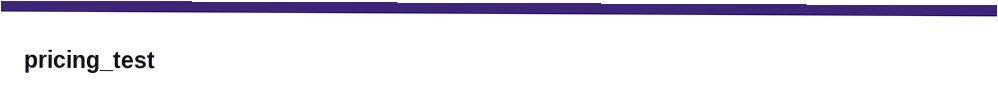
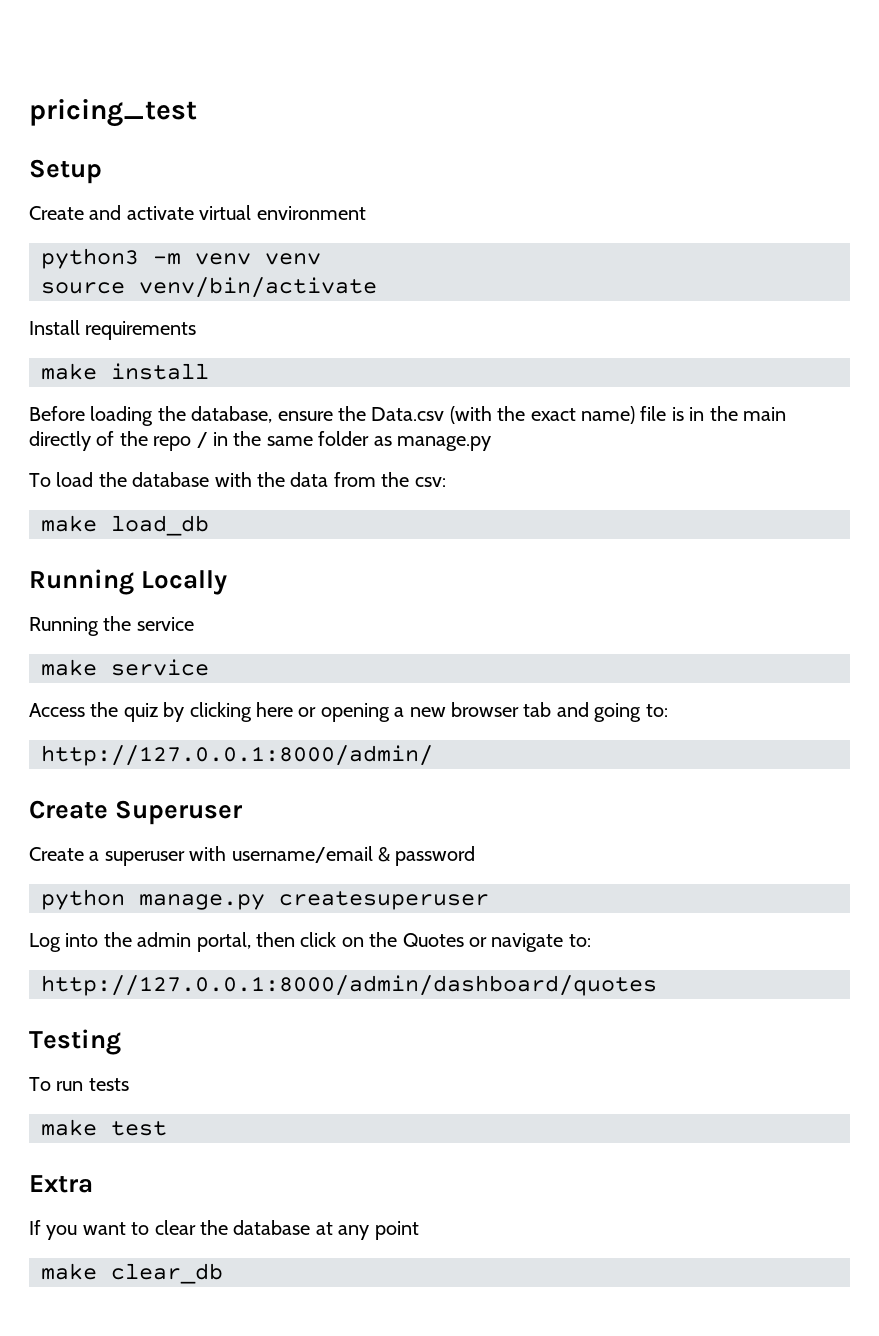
+ Setup
+ Create and activate virtual environment
+ python3 -m venv venv
+ source venv/bin/activate
+ Install requirements
+ make install
+ Before loading the database, ensure the Data.csv (with the exact name) file is in the main directly of the repo / in the same folder as manage.py
+ To load the database with the data from the csv:
+ make load_db
+ Running Locally
+ Running the service
+ make service
+ Access the quiz by clicking here or opening a new browser tab and going to:
+ http://127.0.0.1:8000/admin/
+ Create Superuser
+ Create a superuser with username/email & password
+ python manage.py createsuperuser
+ Log into the admin portal, then click on the Quotes or navigate to:
+ http://127.0.0.1:8000/admin/dashboard/quotes
+ Testing
+ To run tests
+ make test
+ Extra
+ If you want to clear the database at any point
+ make clear_db

